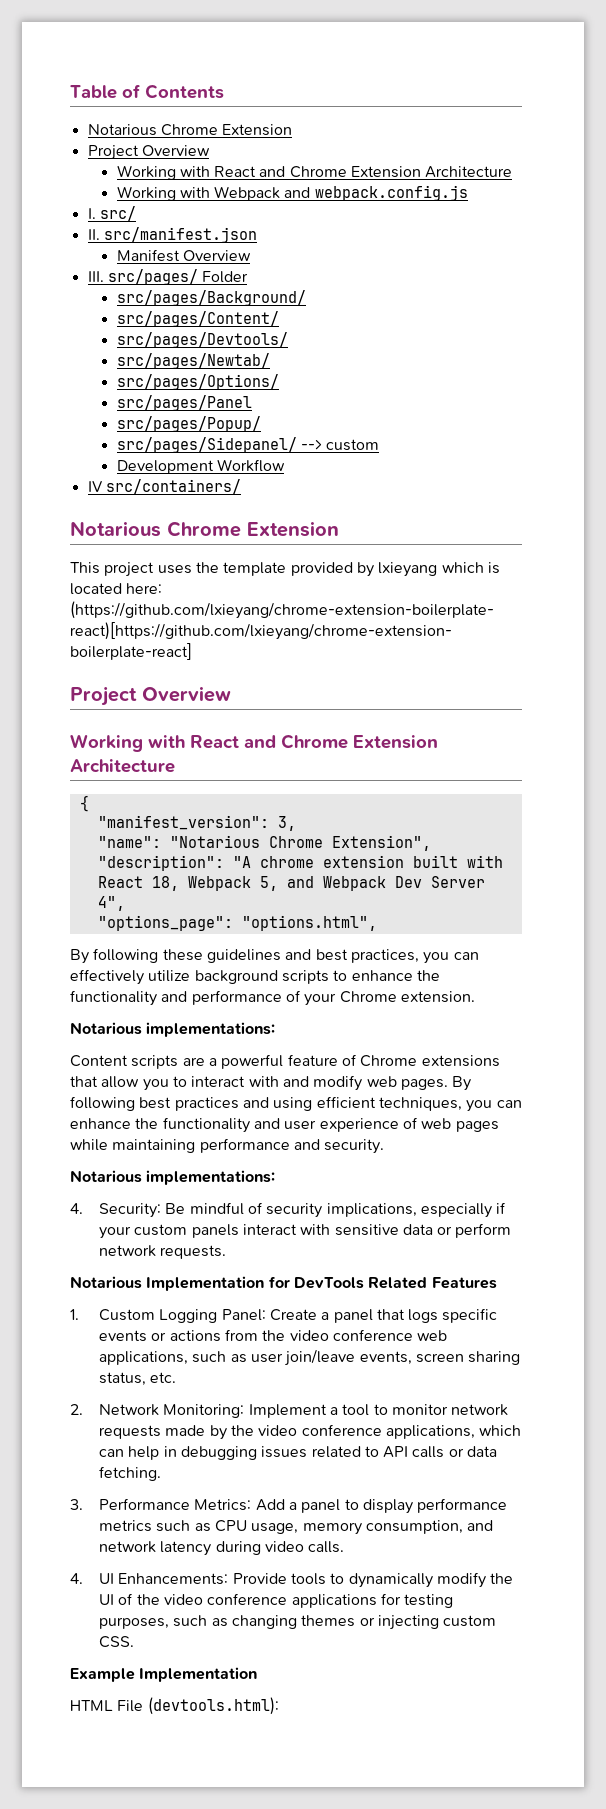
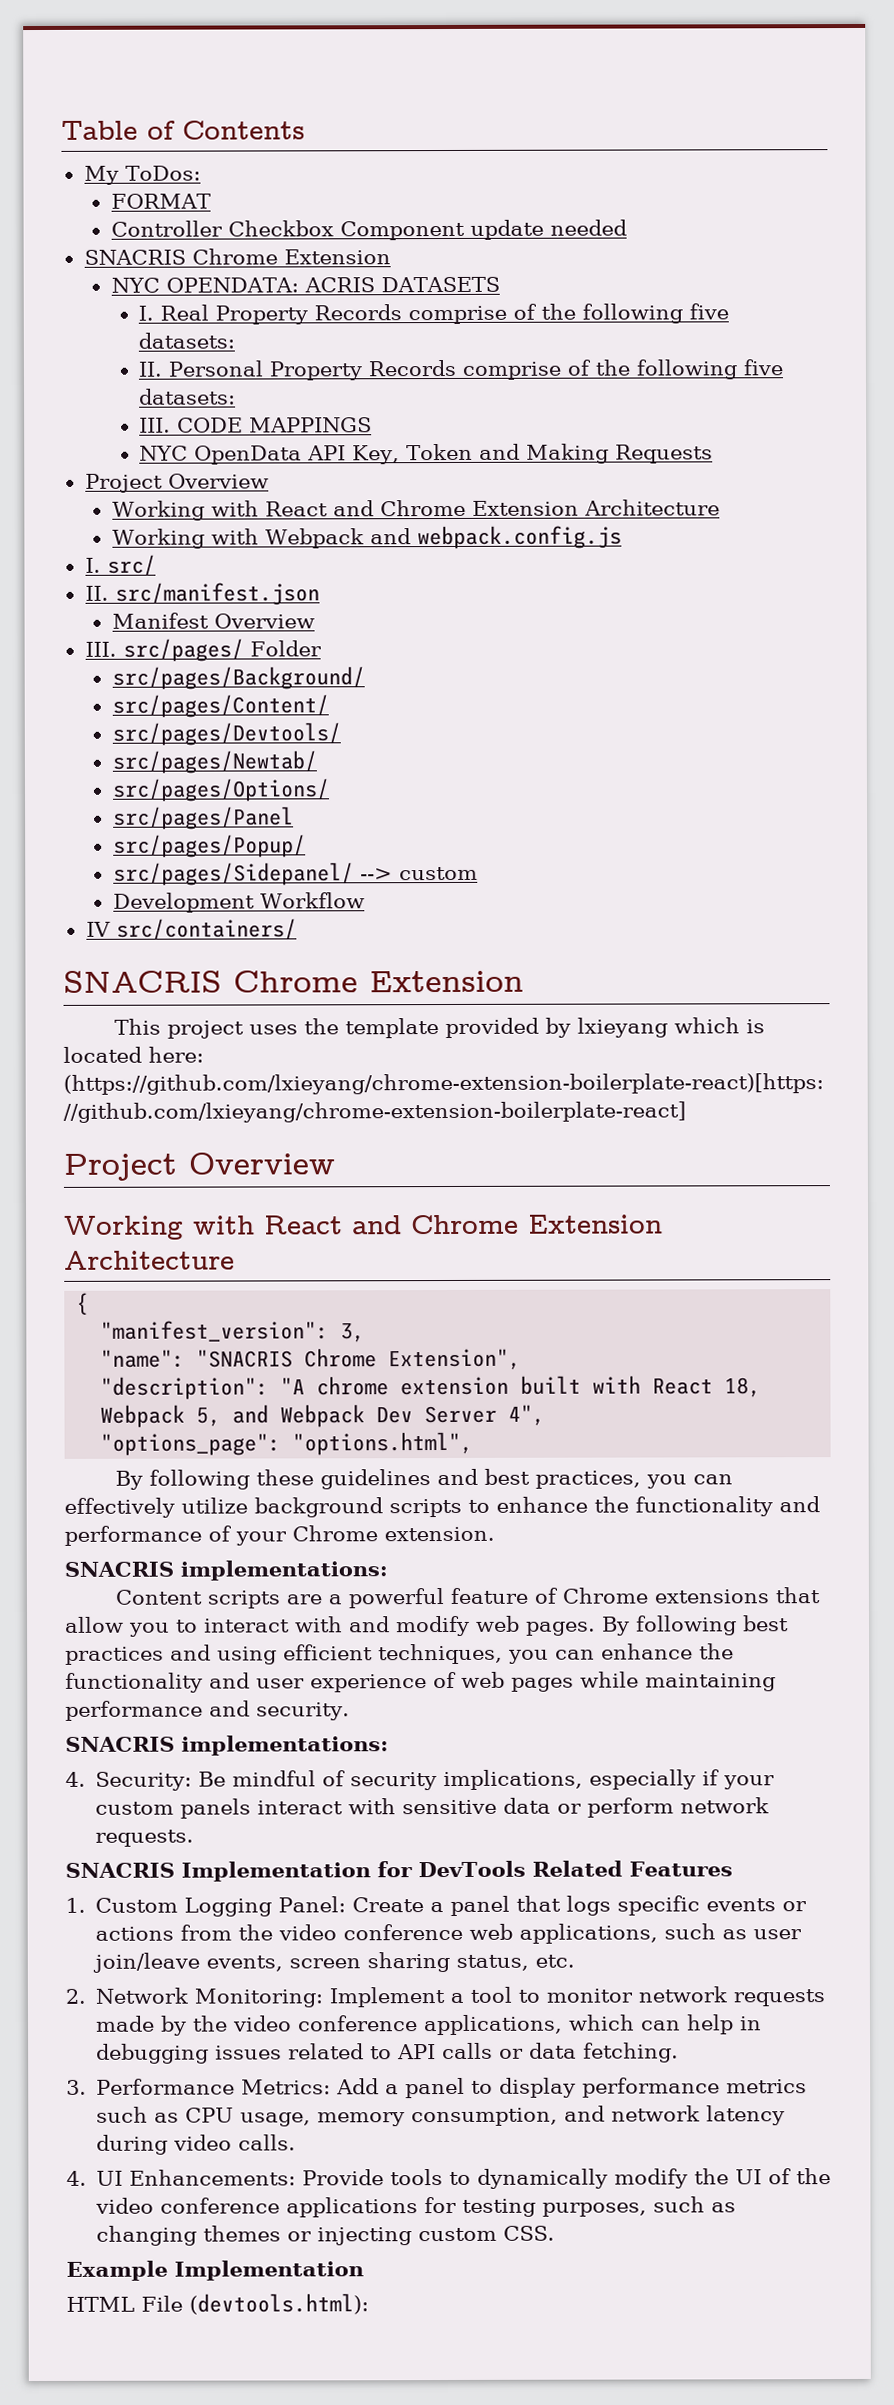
  Table of Contents
- Notarious Chrome Extension
+ My ToDos:
+ FORMAT
+ Controller Checkbox Component update needed
+ SNACRIS Chrome Extension
+ NYC OPENDATA: ACRIS DATASETS
+ I. Real Property Records comprise of the following five datasets:
+ II. Personal Property Records comprise of the following five datasets:
+ III. CODE MAPPINGS
+ NYC OpenData API Key, Token and Making Requests
  IV src/containers/
- Notarious Chrome Extension
+ SNACRIS Chrome Extension
- "name": "Notarious Chrome Extension",
+ "name": "SNACRIS Chrome Extension",
  By following these guidelines and best practices, you can effectively utilize background scripts to enhance the functionality and performance of your Chrome extension.
- Notarious implementations:
+ SNACRIS implementations:
  By following best practices and using efficient techniques, you can enhance the functionality and user experience of web pages while maintaining performance and security.
- Notarious implementations:
+ SNACRIS implementations:
- Notarious Implementation for DevTools Related Features
+ SNACRIS Implementation for DevTools Related Features

